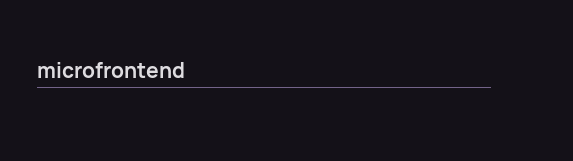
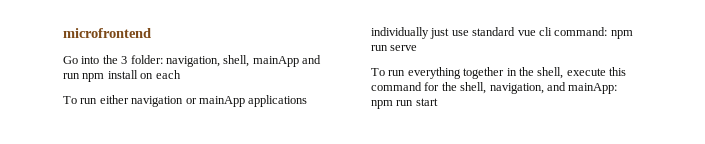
+ Go into the 3 folder: navigation, shell, mainApp and run npm install on each
+ To run either navigation or mainApp applications individually just use standard vue cli command: npm run serve
+ To run everything together in the shell, execute this command for the shell, navigation, and mainApp: npm run start

